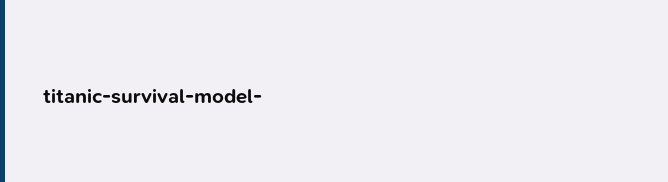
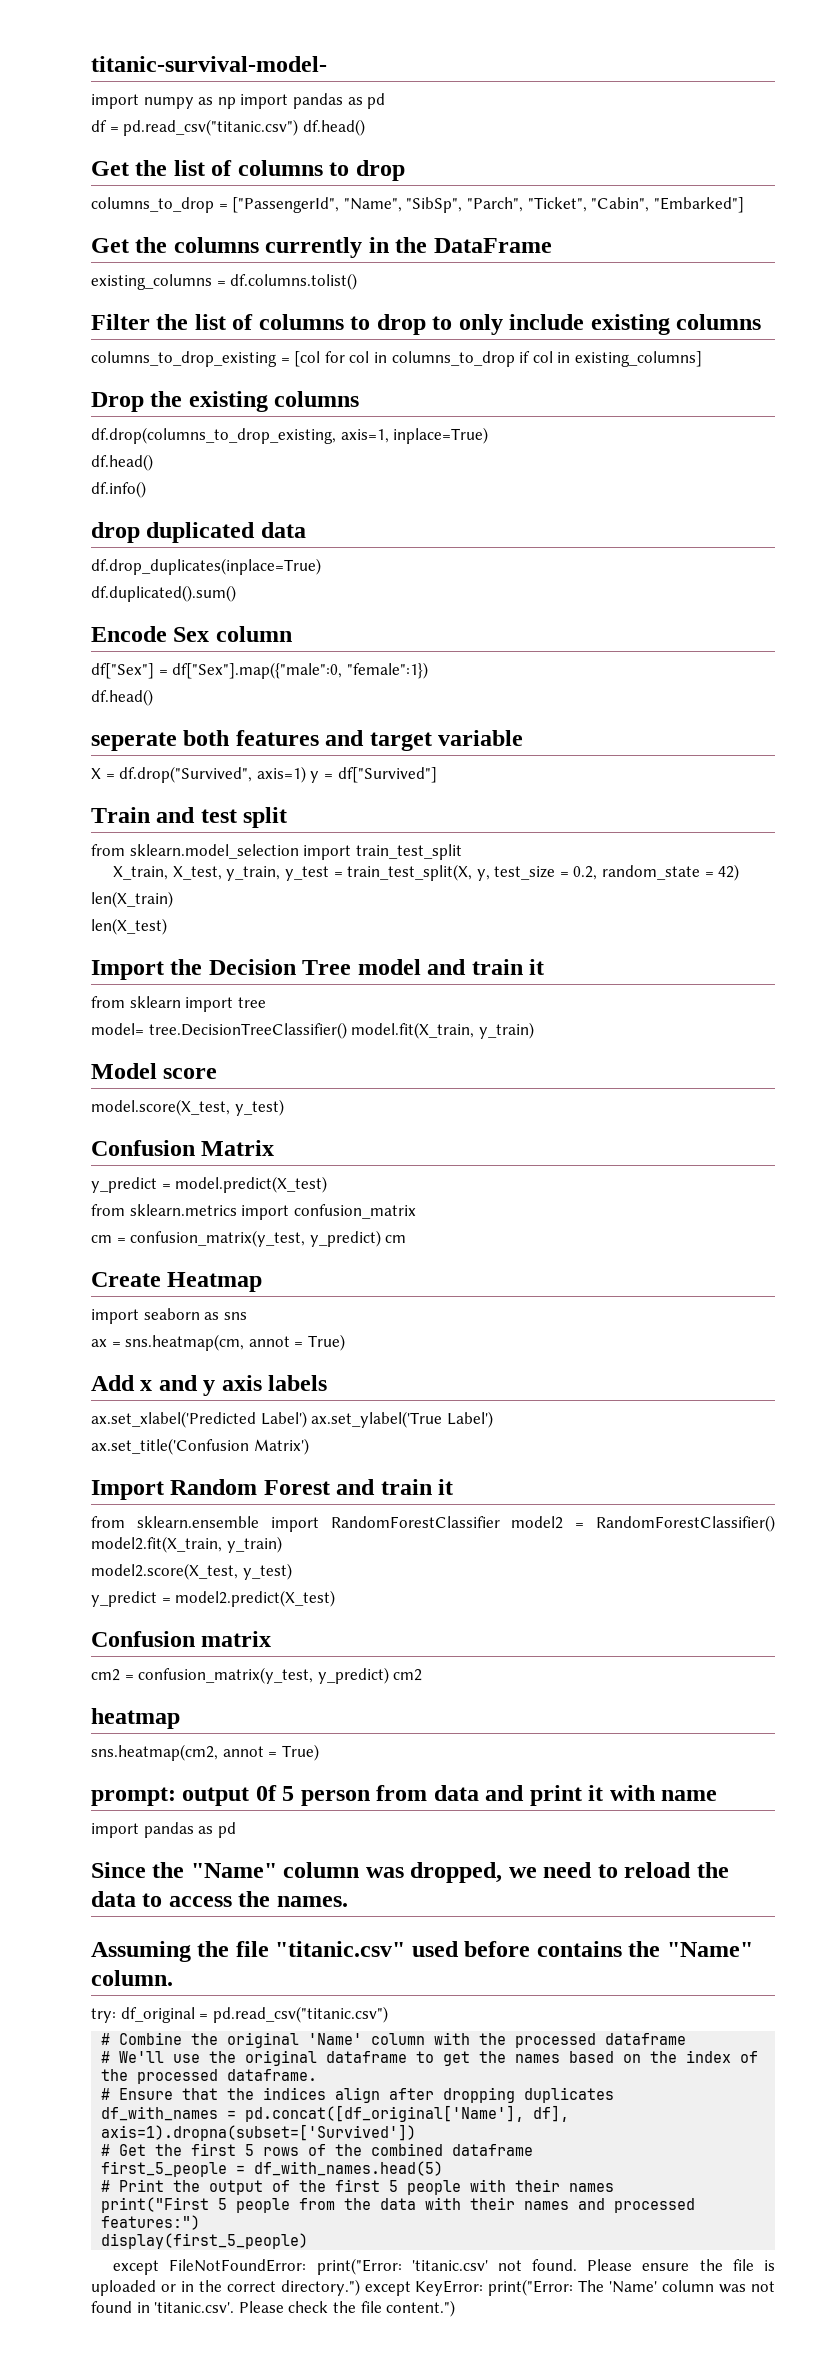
+ import numpy as np import pandas as pd
+ df = pd.read_csv("titanic.csv") df.head()
+ Get the list of columns to drop
+ columns_to_drop = ["PassengerId", "Name", "SibSp", "Parch", "Ticket", "Cabin", "Embarked"]
+ Get the columns currently in the DataFrame
+ existing_columns = df.columns.tolist()
+ Filter the list of columns to drop to only include existing columns
+ columns_to_drop_existing = [col for col in columns_to_drop if col in existing_columns]
+ Drop the existing columns
+ df.drop(columns_to_drop_existing, axis=1, inplace=True)
+ df.head()
+ df.info()
+ drop duplicated data
+ df.drop_duplicates(inplace=True)
+ df.duplicated().sum()
+ Encode Sex column
+ df["Sex"] = df["Sex"].map({"male":0, "female":1})
+ df.head()
+ seperate both features and target variable
+ X = df.drop("Survived", axis=1) y = df["Survived"]
+ Train and test split
+ from sklearn.model_selection import train_test_split
+ X_train, X_test, y_train, y_test = train_test_split(X, y, test_size = 0.2, random_state = 42)
+ len(X_train)
+ len(X_test)
+ Import the Decision Tree model and train it
+ from sklearn import tree
+ model= tree.DecisionTreeClassifier() model.fit(X_train, y_train)
+ Model score
+ model.score(X_test, y_test)
+ Confusion Matrix
+ y_predict = model.predict(X_test)
+ from sklearn.metrics import confusion_matrix
+ cm = confusion_matrix(y_test, y_predict) cm
+ Create Heatmap
+ import seaborn as sns
+ ax = sns.heatmap(cm, annot = True)
+ Add x and y axis labels
+ ax.set_xlabel('Predicted Label') ax.set_ylabel('True Label')
+ ax.set_title('Confusion Matrix')
+ Import Random Forest and train it
+ from sklearn.ensemble import RandomForestClassifier model2 = RandomForestClassifier() model2.fit(X_train, y_train)
+ model2.score(X_test, y_test)
+ y_predict = model2.predict(X_test)
+ Confusion matrix
+ cm2 = confusion_matrix(y_test, y_predict) cm2
+ heatmap
+ sns.heatmap(cm2, annot = True)
+ prompt: output 0f 5 person from data and print it with name
+ import pandas as pd
+ Since the "Name" column was dropped, we need to reload the data to access the names.
+ Assuming the file "titanic.csv" used before contains the "Name" column.
+ try: df_original = pd.read_csv("titanic.csv")
+ # Combine the original 'Name' column with the processed dataframe
+ # We'll use the original dataframe to get the names based on the index of the processed dataframe.
+ # Ensure that the indices align after dropping duplicates
+ df_with_names = pd.concat([df_original['Name'], df], axis=1).dropna(subset=['Survived'])
+ # Get the first 5 rows of the combined dataframe
+ first_5_people = df_with_names.head(5)
+ # Print the output of the first 5 people with their names
+ print("First 5 people from the data with their names and processed features:")
+ display(first_5_people)
+ except FileNotFoundError: print("Error: 'titanic.csv' not found. Please ensure the file is uploaded or in the correct directory.") except KeyError: print("Error: The 'Name' column was not found in 'titanic.csv'. Please check the file content.")

